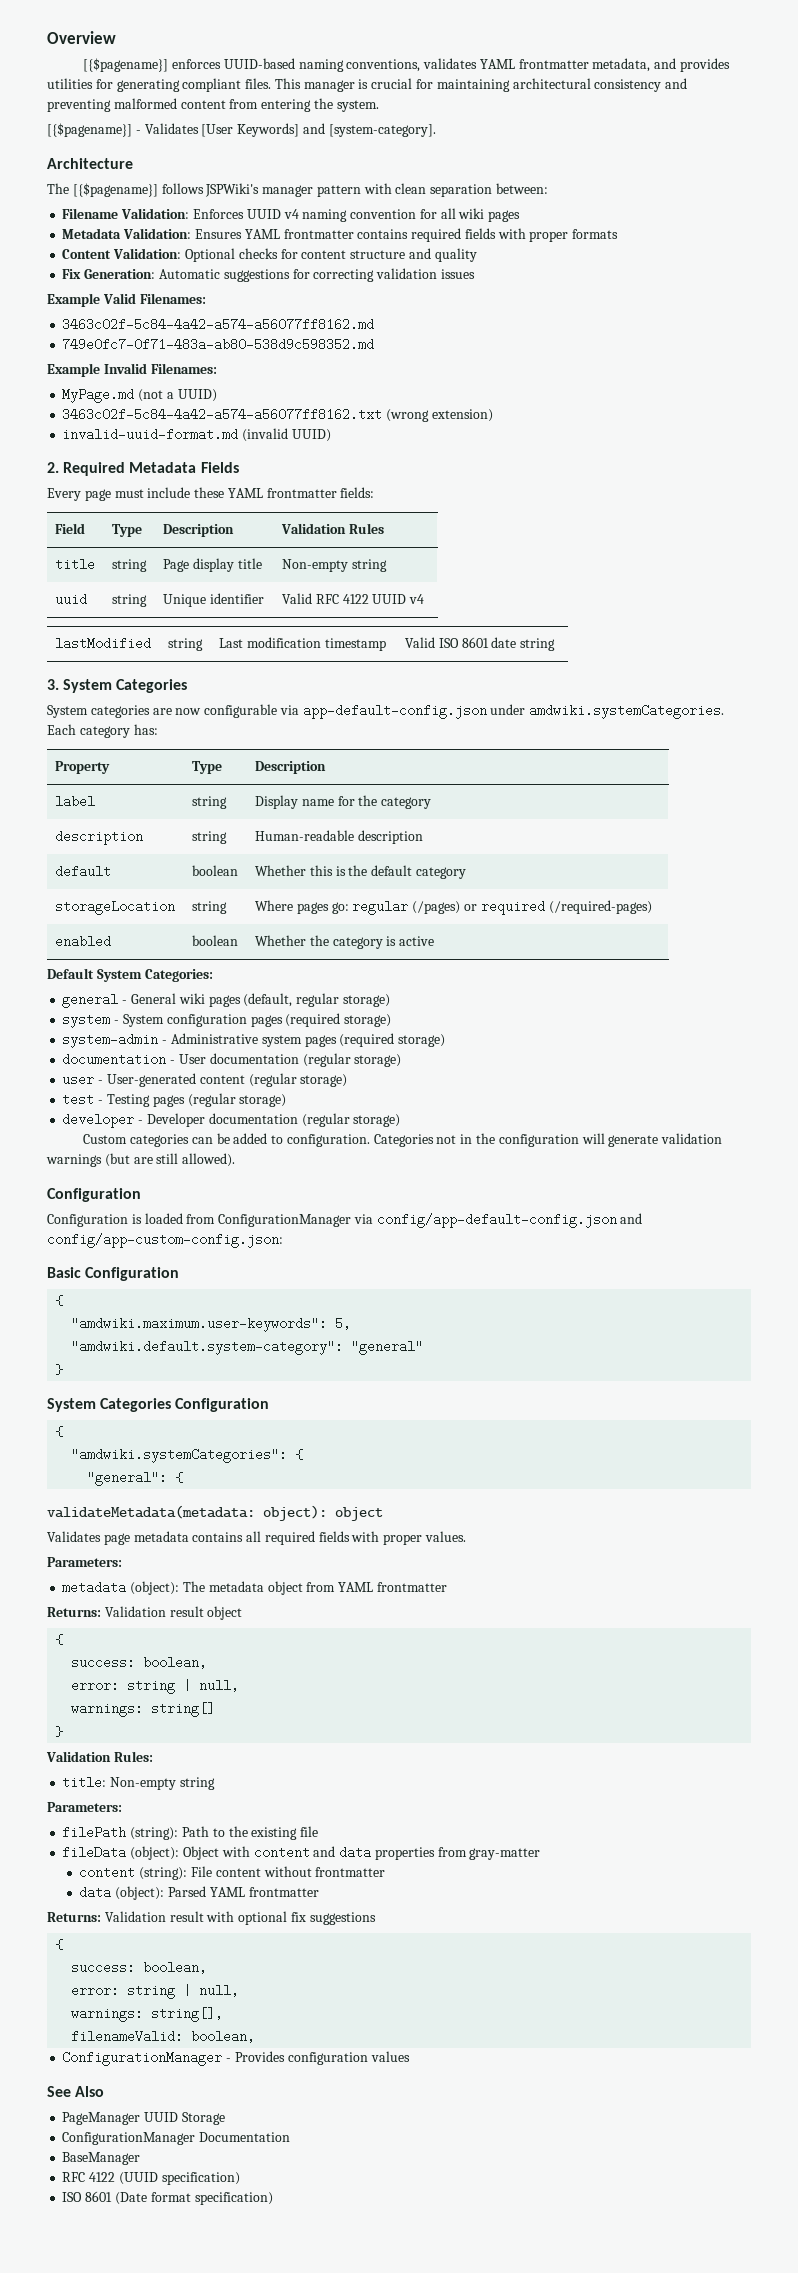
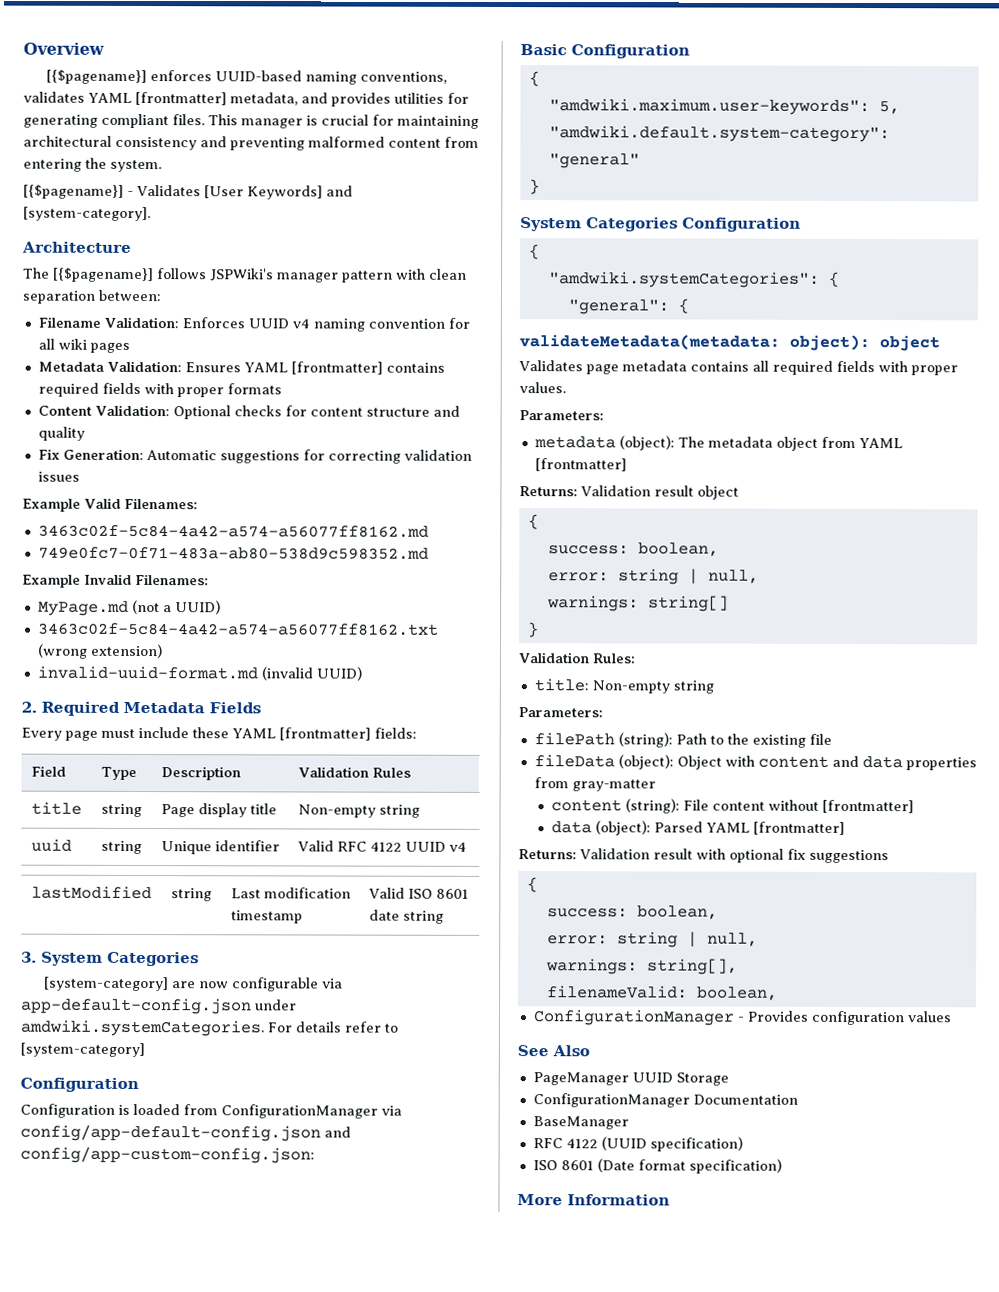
- [{$pagename}] enforces UUID-based naming conventions, validates YAML frontmatter metadata, and provides utilities for generating compliant files.
+ [{$pagename}] enforces UUID-based naming conventions, validates YAML [frontmatter] metadata, and provides utilities for generating compliant files.
- Metadata Validation: Ensures YAML frontmatter contains required fields with proper formats
+ Metadata Validation: Ensures YAML [frontmatter] contains required fields with proper formats
- Every page must include these YAML frontmatter fields:
+ Every page must include these YAML [frontmatter] fields:
- System categories are now configurable via app-default-config.json under amdwiki.systemCategories. Each category has:
- Property | Type | Description
- label | string | Display name for the category
- description | string | Human-readable description
- default | boolean | Whether this is the default category
- storageLocation | string | Where pages go: regular (/pages) or required (/required-pages)
- enabled | boolean | Whether the category is active
- Default System Categories:
- general - General wiki pages (default, regular storage)
- system - System configuration pages (required storage)
- system-admin - Administrative system pages (required storage)
- documentation - User documentation (regular storage)
- user - User-generated content (regular storage)
- test - Testing pages (regular storage)
- developer - Developer documentation (regular storage)
- Custom categories can be added to configuration. Categories not in the configuration will generate validation warnings (but are still allowed).
+ [system-category] are now configurable via app-default-config.json under amdwiki.systemCategories. For details refer to [system-category]
- metadata (object): The metadata object from YAML frontmatter
+ metadata (object): The metadata object from YAML [frontmatter]
- content (string): File content without frontmatter
+ content (string): File content without [frontmatter]
- data (object): Parsed YAML frontmatter
+ data (object): Parsed YAML [frontmatter]
+ More Information

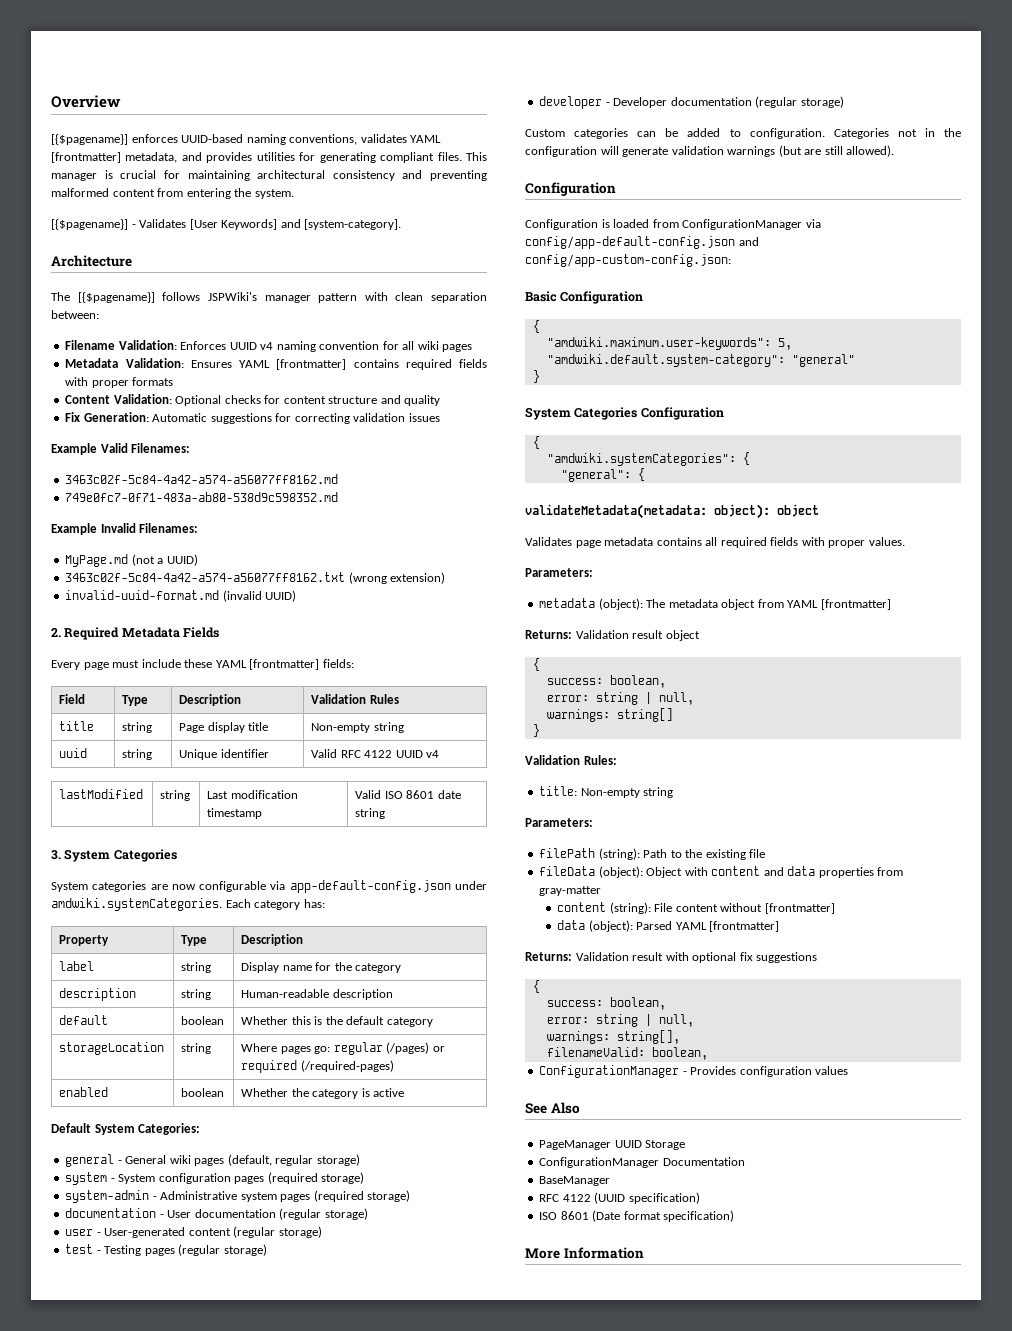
- [system-category] are now configurable via app-default-config.json under amdwiki.systemCategories. For details refer to [system-category]
+ System categories are now configurable via app-default-config.json under amdwiki.systemCategories. Each category has:
+ Property | Type | Description
+ label | string | Display name for the category
+ description | string | Human-readable description
+ default | boolean | Whether this is the default category
+ storageLocation | string | Where pages go: regular (/pages) or required (/required-pages)
+ enabled | boolean | Whether the category is active
+ Default System Categories:
+ general - General wiki pages (default, regular storage)
+ system - System configuration pages (required storage)
+ system-admin - Administrative system pages (required storage)
+ documentation - User documentation (regular storage)
+ user - User-generated content (regular storage)
+ test - Testing pages (regular storage)
+ developer - Developer documentation (regular storage)
+ Custom categories can be added to configuration. Categories not in the configuration will generate validation warnings (but are still allowed).

